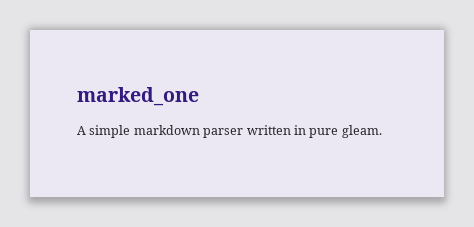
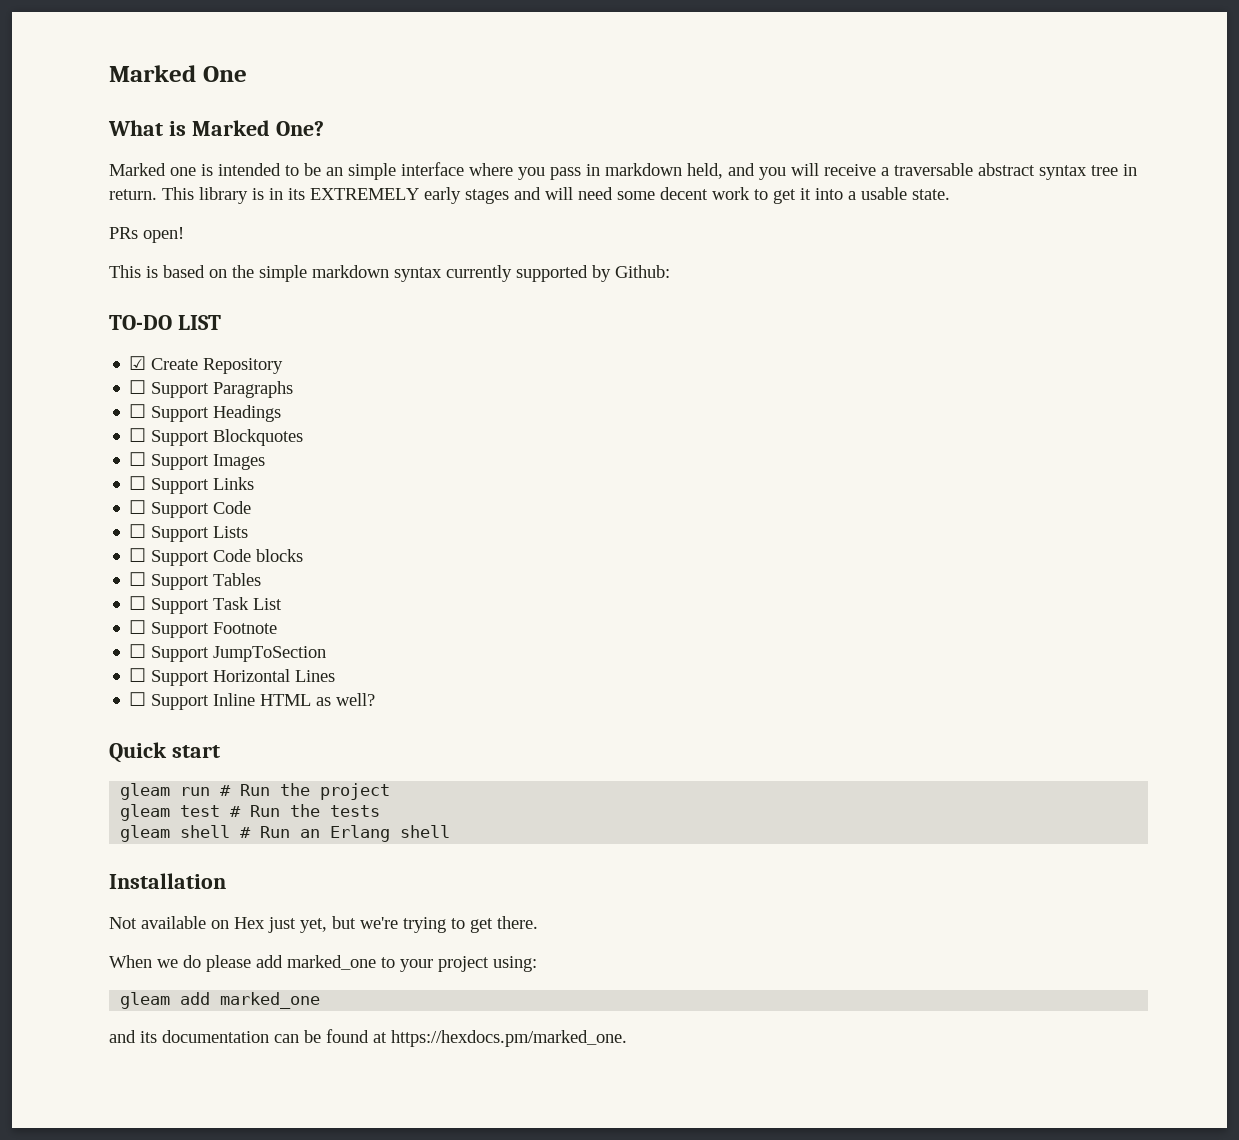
- marked_one
- A simple markdown parser written in pure gleam.
+ Marked One
+ What is Marked One?
+ Marked one is intended to be an simple interface where you pass in markdown held, and you will receive a traversable abstract syntax tree in return. This library is in its EXTREMELY early stages and will need some decent work to get it into a usable state.
+ PRs open!
+ This is based on the simple markdown syntax currently supported by Github:
+ TO-DO LIST
+ ☑ Create Repository
+ ☐ Support Paragraphs
+ ☐ Support Headings
+ ☐ Support Blockquotes
+ ☐ Support Images
+ ☐ Support Links
+ ☐ Support Code
+ ☐ Support Lists
+ ☐ Support Code blocks
+ ☐ Support Tables
+ ☐ Support Task List
+ ☐ Support Footnote
+ ☐ Support JumpToSection
+ ☐ Support Horizontal Lines
+ ☐ Support Inline HTML as well?
+ Quick start
+ gleam run # Run the project
+ gleam test # Run the tests
+ gleam shell # Run an Erlang shell
+ Installation
+ Not available on Hex just yet, but we're trying to get there.
+ When we do please add marked_one to your project using:
+ gleam add marked_one
+ and its documentation can be found at https://hexdocs.pm/marked_one.

